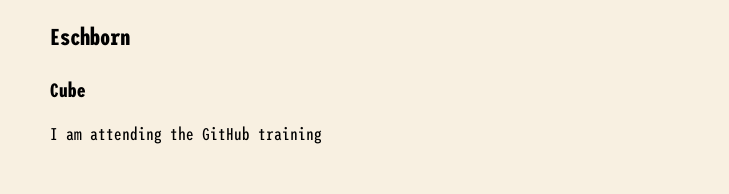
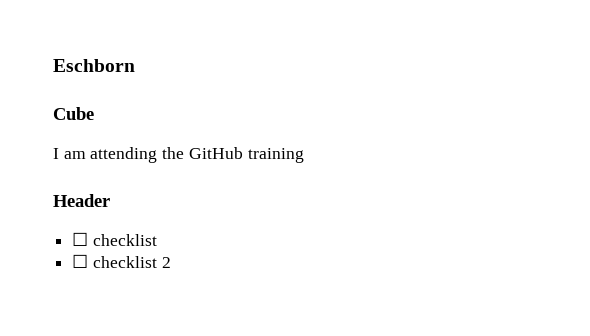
+ Header
+ ☐ checklist
+ ☐ checklist 2

